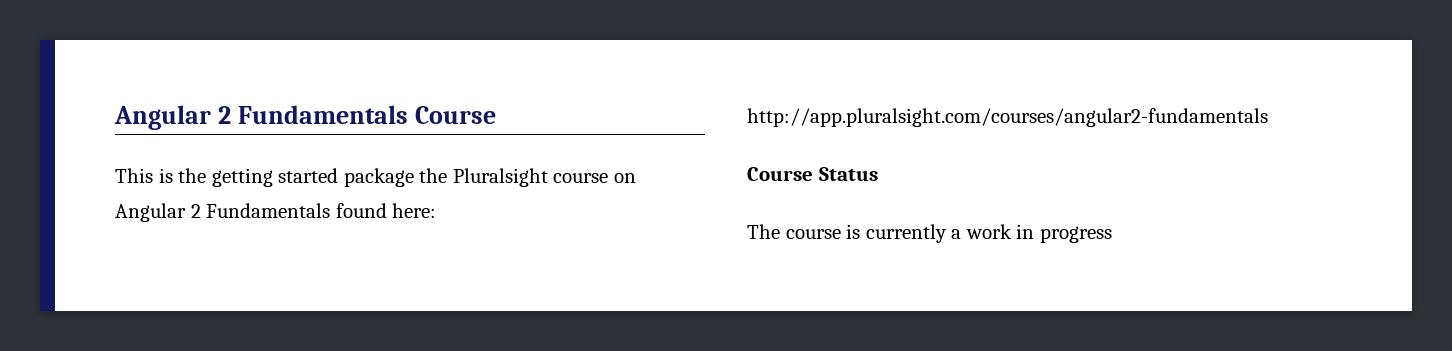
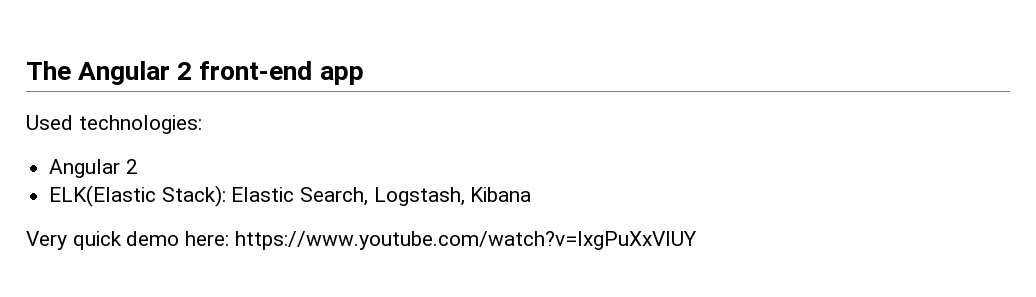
- Angular 2 Fundamentals Course
- This is the getting started package the Pluralsight course on Angular 2 Fundamentals found here: http://app.pluralsight.com/courses/angular2-fundamentals
- Course Status
- The course is currently a work in progress
+ The Angular 2 front-end app
+ Used technologies:
+ Angular 2
+ ELK(Elastic Stack): Elastic Search, Logstash, Kibana
+ Very quick demo here: https://www.youtube.com/watch?v=lxgPuXxVlUY

